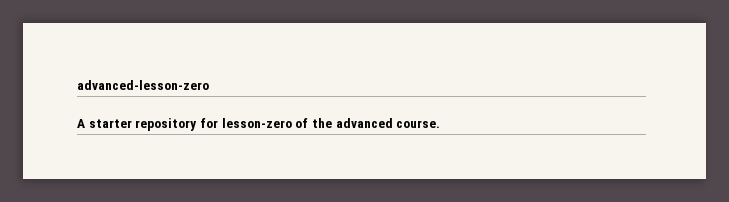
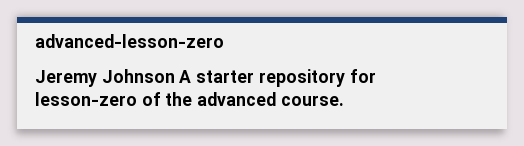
- A starter repository for lesson-zero of the advanced course.
+ Jeremy Johnson A starter repository for lesson-zero of the advanced course.

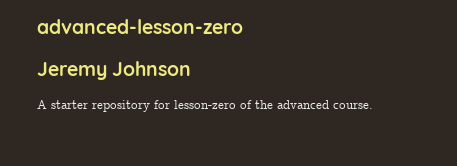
- Jeremy Johnson A starter repository for lesson-zero of the advanced course.
+ Jeremy Johnson
+ A starter repository for lesson-zero of the advanced course.

